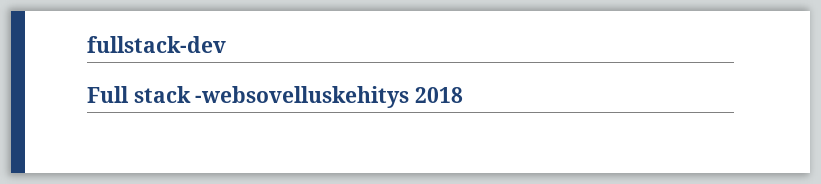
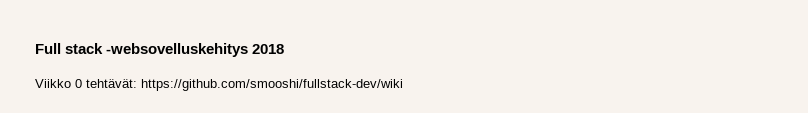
- fullstack-dev
+ Viikko 0 tehtävät: https://github.com/smooshi/fullstack-dev/wiki

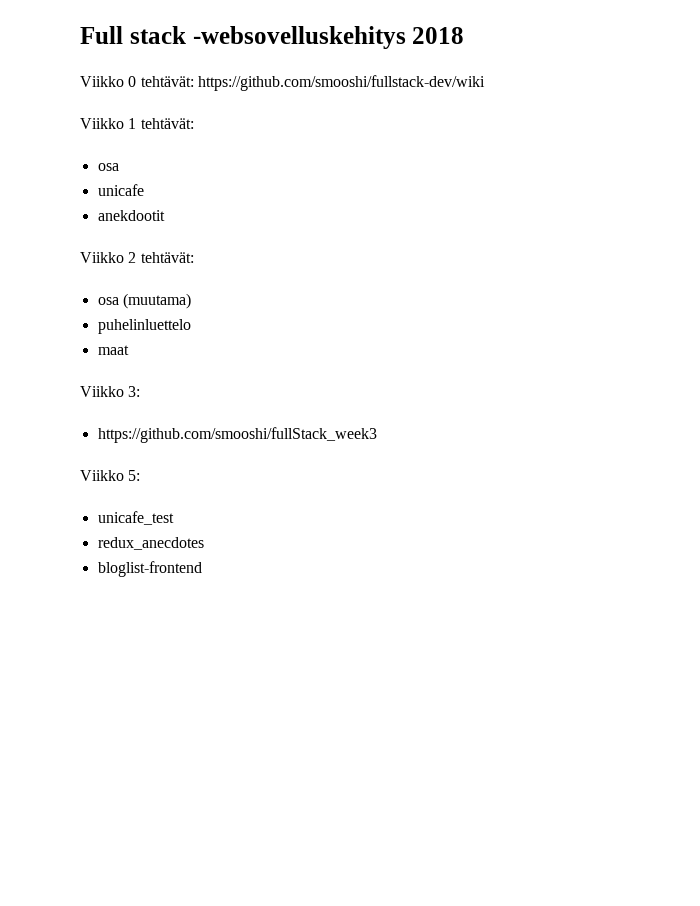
+ Viikko 1 tehtävät:
+ osa
+ unicafe
+ anekdootit
+ Viikko 2 tehtävät:
+ osa (muutama)
+ puhelinluettelo
+ maat
+ Viikko 3:
+ https://github.com/smooshi/fullStack_week3
+ Viikko 5:
+ unicafe_test
+ redux_anecdotes
+ bloglist-frontend

